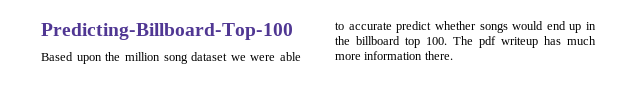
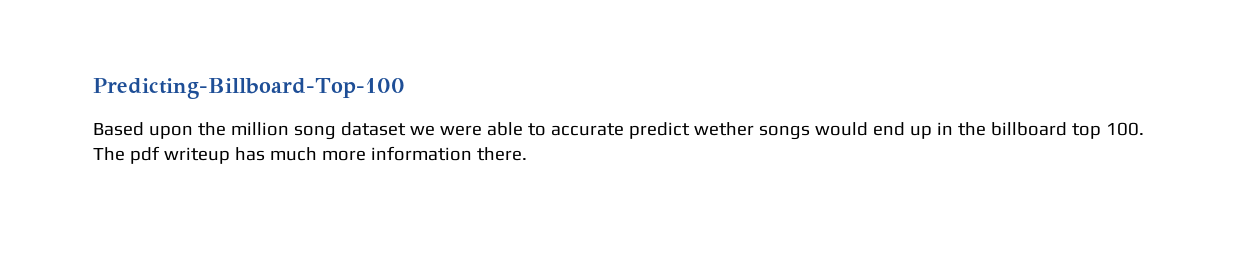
- Based upon the million song dataset we were able to accurate predict whether songs would end up in the billboard top 100. The pdf writeup has much more information there.
+ Based upon the million song dataset we were able to accurate predict wether songs would end up in the billboard top 100. The pdf writeup has much more information there.

